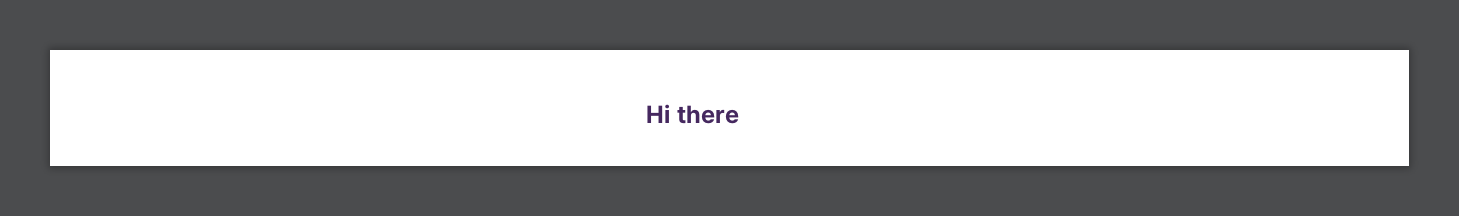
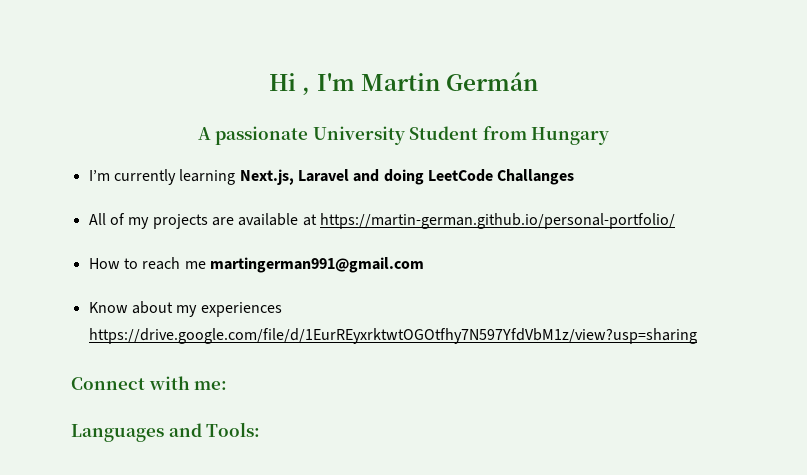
- Hi there
+ Hi , I'm Martin Germán
+ A passionate University Student from Hungary
+ I’m currently learning Next.js, Laravel and doing LeetCode Challanges
+ All of my projects are available at https://martin-german.github.io/personal-portfolio/
+ How to reach me martingerman991@gmail.com
+ Know about my experiences https://drive.google.com/file/d/1EurREyxrktwtOGOtfhy7N597YfdVbM1z/view?usp=sharing
+ Connect with me:
+ Languages and Tools:

